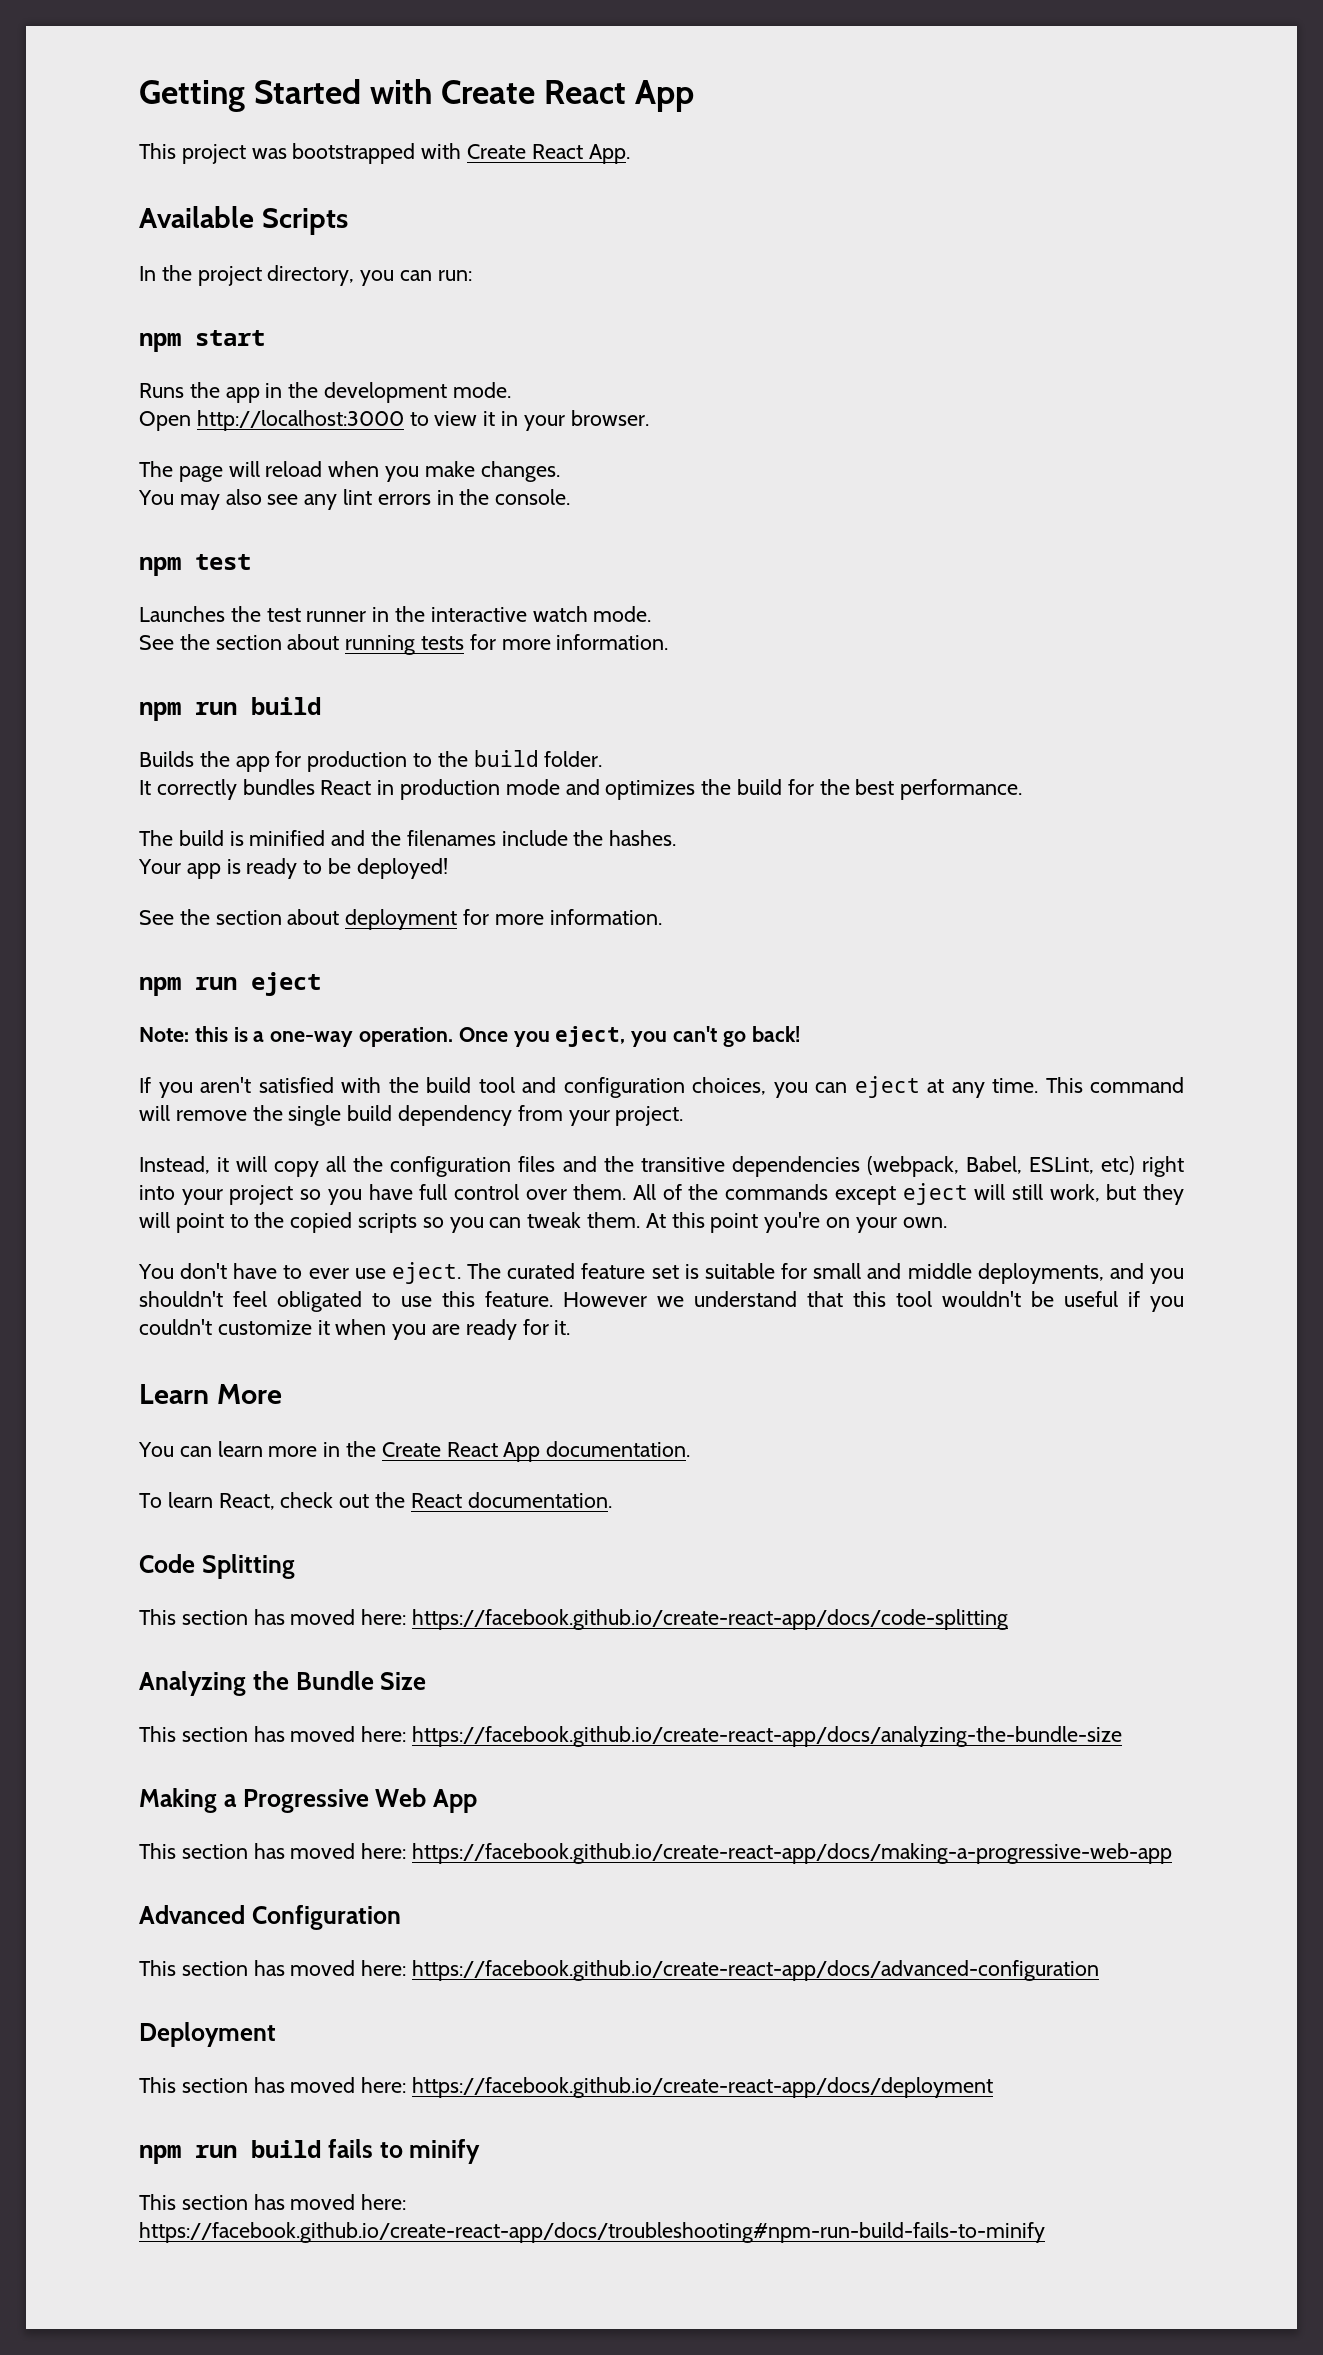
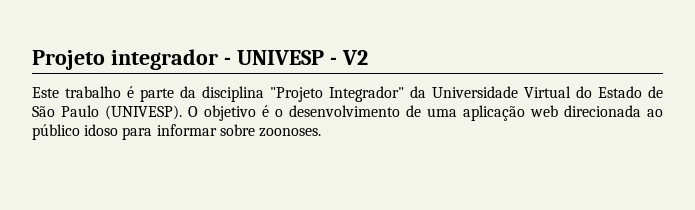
- Getting Started with Create React App
- This project was bootstrapped with Create React App.
- Available Scripts
- In the project directory, you can run:
- npm start
- Runs the app in the development mode.
- Open http://localhost:3000 to view it in your browser.
- The page will reload when you make changes.
- You may also see any lint errors in the console.
- npm test
- Launches the test runner in the interactive watch mode.
- See the section about running tests for more information.
- npm run build
- Builds the app for production to the build folder.
- It correctly bundles React in production mode and optimizes the build for the best performance.
- The build is minified and the filenames include the hashes.
- Your app is ready to be deployed!
- See the section about deployment for more information.
- npm run eject
- Note: this is a one-way operation. Once you eject, you can't go back!
- If you aren't satisfied with the build tool and configuration choices, you can eject at any time. This command will remove the single build dependency from your project.
- Instead, it will copy all the configuration files and the transitive dependencies (webpack, Babel, ESLint, etc) right into your project so you have full control over them. All of the commands except eject will still work, but they will point to the copied scripts so you can tweak them. At this point you're on your own.
- You don't have to ever use eject. The curated feature set is suitable for small and middle deployments, and you shouldn't feel obligated to use this feature. However we understand that this tool wouldn't be useful if you couldn't customize it when you are ready for it.
- Learn More
- You can learn more in the Create React App documentation.
- To learn React, check out the React documentation.
- Code Splitting
- This section has moved here: https://facebook.github.io/create-react-app/docs/code-splitting
- Analyzing the Bundle Size
- This section has moved here: https://facebook.github.io/create-react-app/docs/analyzing-the-bundle-size
- Making a Progressive Web App
- This section has moved here: https://facebook.github.io/create-react-app/docs/making-a-progressive-web-app
- Advanced Configuration
- This section has moved here: https://facebook.github.io/create-react-app/docs/advanced-configuration
- Deployment
- This section has moved here: https://facebook.github.io/create-react-app/docs/deployment
- npm run build fails to minify
- This section has moved here: https://facebook.github.io/create-react-app/docs/troubleshooting#npm-run-build-fails-to-minify
+ Projeto integrador - UNIVESP - V2
+ Este trabalho é parte da disciplina "Projeto Integrador" da Universidade Virtual do Estado de São Paulo (UNIVESP). O objetivo é o desenvolvimento de uma aplicação web direcionada ao público idoso para informar sobre zoonoses.

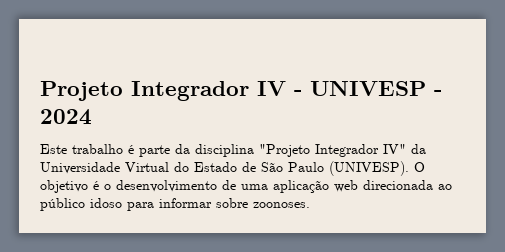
- Projeto integrador - UNIVESP - V2
+ Projeto Integrador IV - UNIVESP - 2024
- Este trabalho é parte da disciplina "Projeto Integrador" da Universidade Virtual do Estado de São Paulo (UNIVESP).
+ Este trabalho é parte da disciplina "Projeto Integrador IV" da Universidade Virtual do Estado de São Paulo (UNIVESP).

